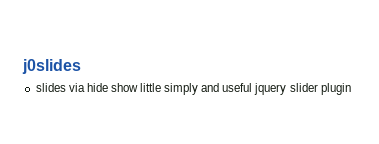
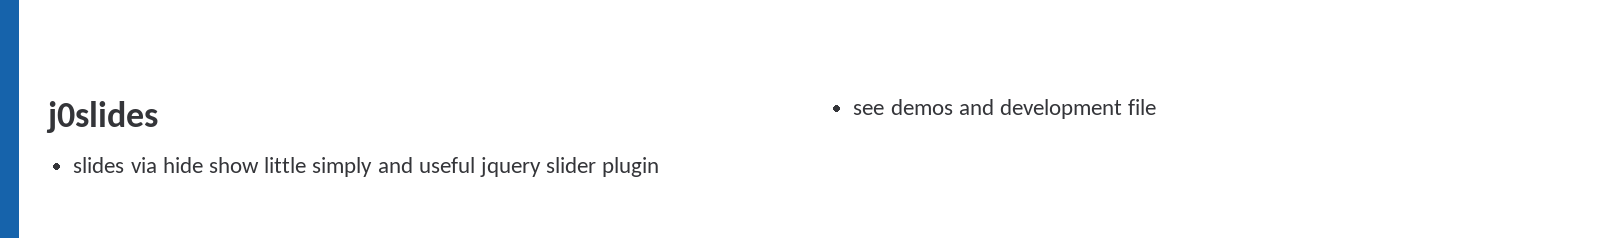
+ see demos and development file

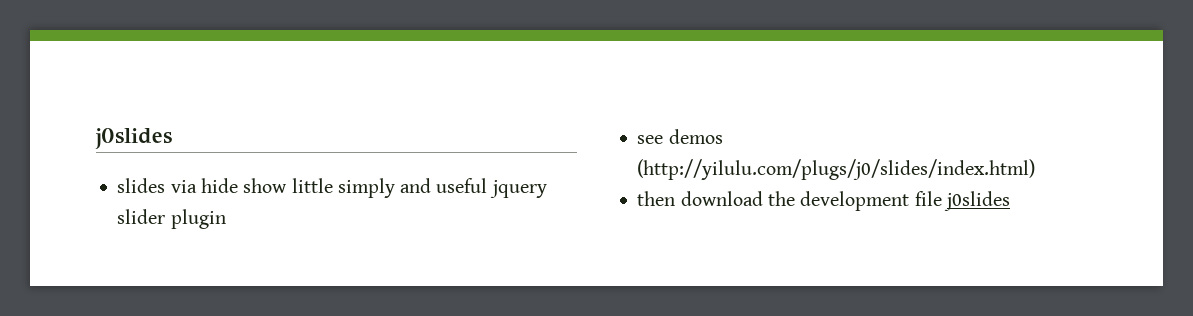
- see demos and development file
+ see demos (http://yilulu.com/plugs/j0/slides/index.html)
+ then download the development file j0slides

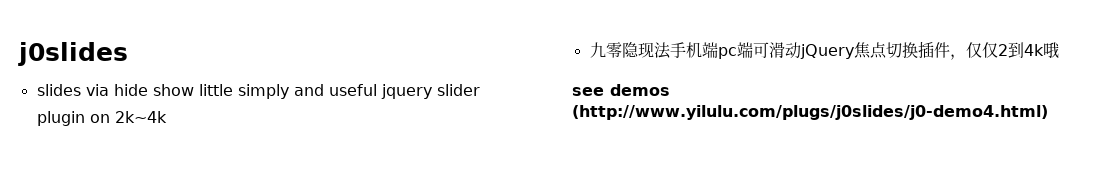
- slides via hide show little simply and useful jquery slider plugin
- see demos (http://yilulu.com/plugs/j0/slides/index.html)
- then download the development file j0slides
+ slides via hide show little simply and useful jquery slider plugin on 2k~4k
+ 九零隐现法手机端pc端可滑动jQuery焦点切换插件，仅仅2到4k哦
+ see demos (http://www.yilulu.com/plugs/j0slides/j0-demo4.html)

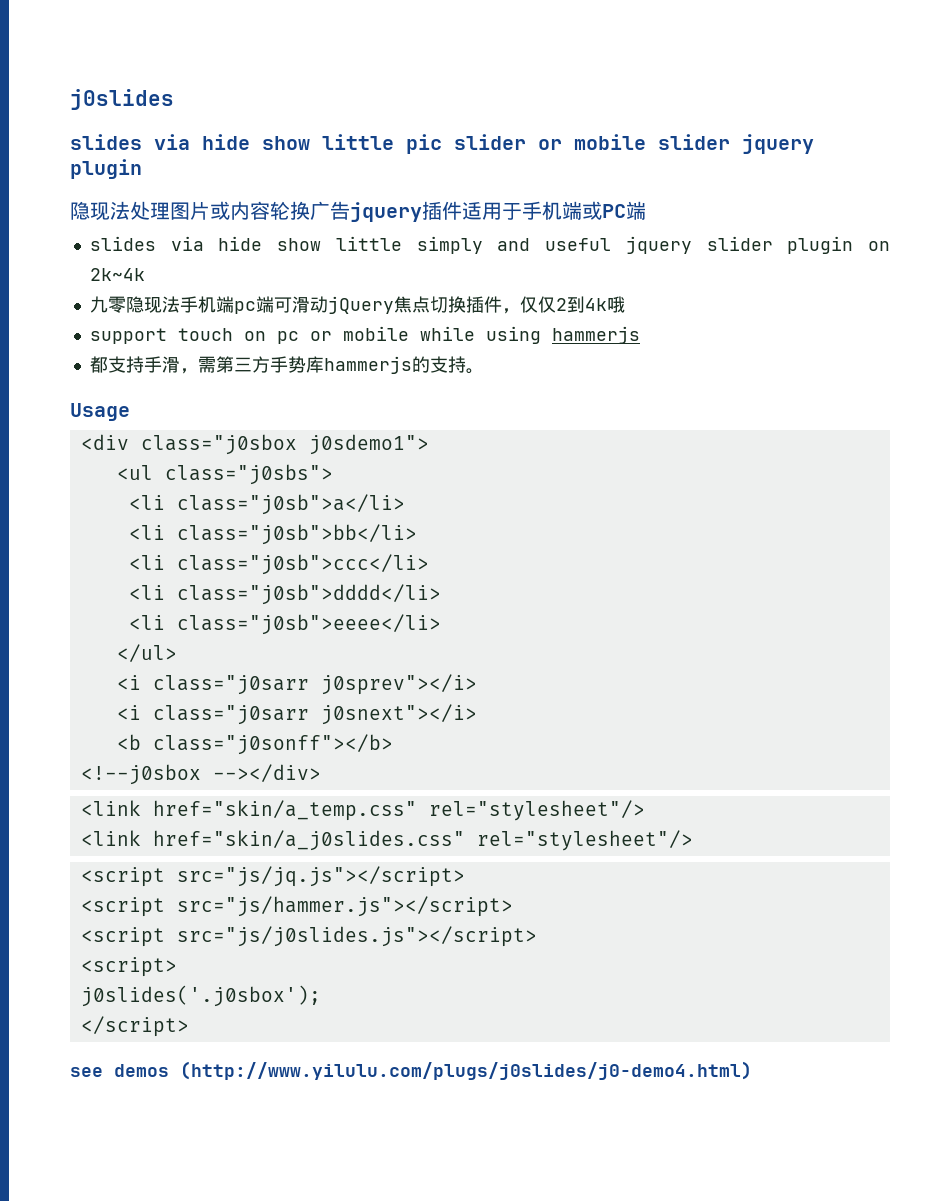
+ slides via hide show little pic slider or mobile slider jquery plugin
+ 隐现法处理图片或内容轮换广告jquery插件适用于手机端或PC端
+ support touch on pc or mobile while using hammerjs
+ 都支持手滑，需第三方手势库hammerjs的支持。
+ Usage
+ <div class="j0sbox j0sdemo1">
+ <ul class="j0sbs">
+ <li class="j0sb">a</li>
+ <li class="j0sb">bb</li>
+ <li class="j0sb">ccc</li>
+ <li class="j0sb">dddd</li>
+ <li class="j0sb">eeee</li>
+ </ul>
+ <i class="j0sarr j0sprev"></i>
+ <i class="j0sarr j0snext"></i>
+ <b class="j0sonff"></b>
+ <!--j0sbox --></div>
+ <link href="skin/a_temp.css" rel="stylesheet"/>
+ <link href="skin/a_j0slides.css" rel="stylesheet"/>
+ <script src="js/jq.js"></script>
+ <script src="js/hammer.js"></script>
+ <script src="js/j0slides.js"></script>
+ <script>
+ j0slides('.j0sbox');
+ </script>

